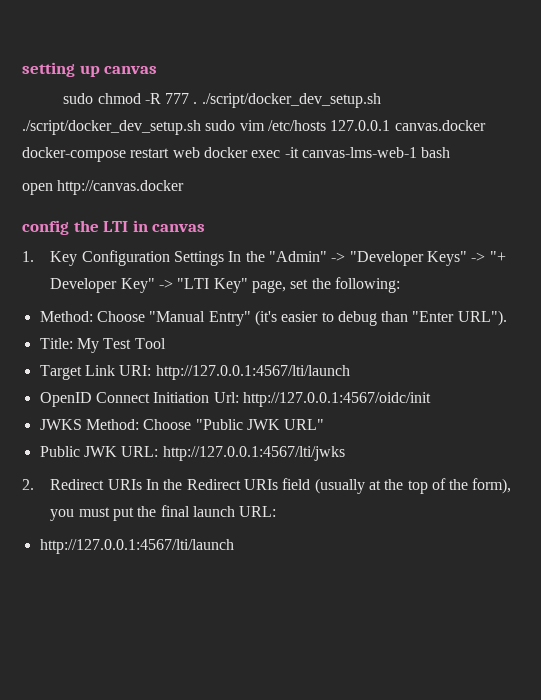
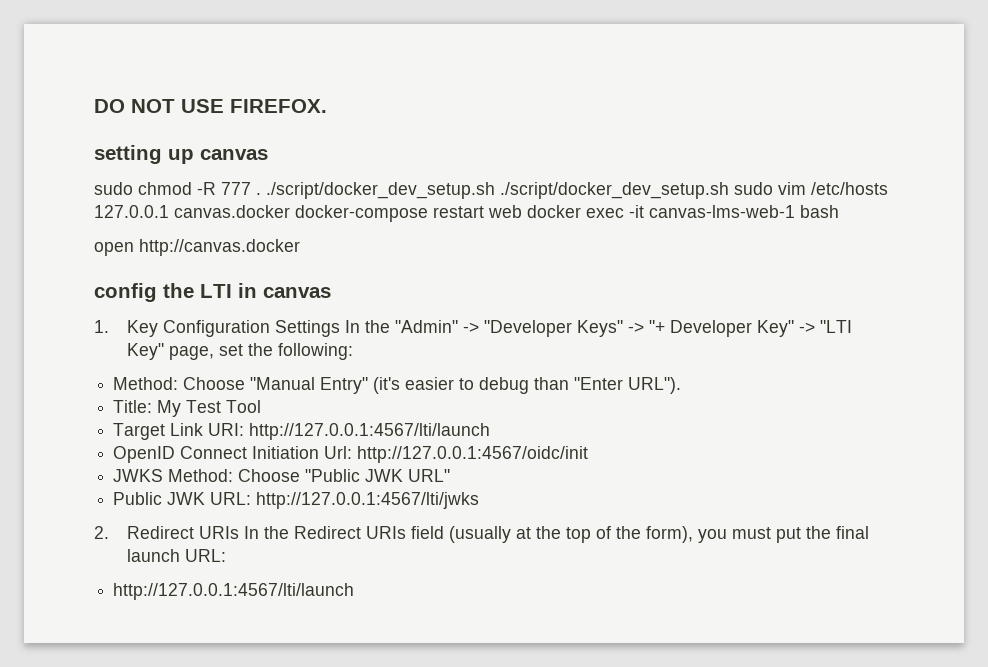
+ DO NOT USE FIREFOX.

